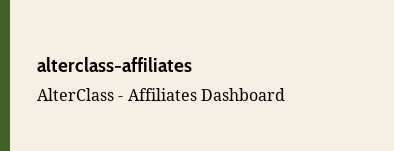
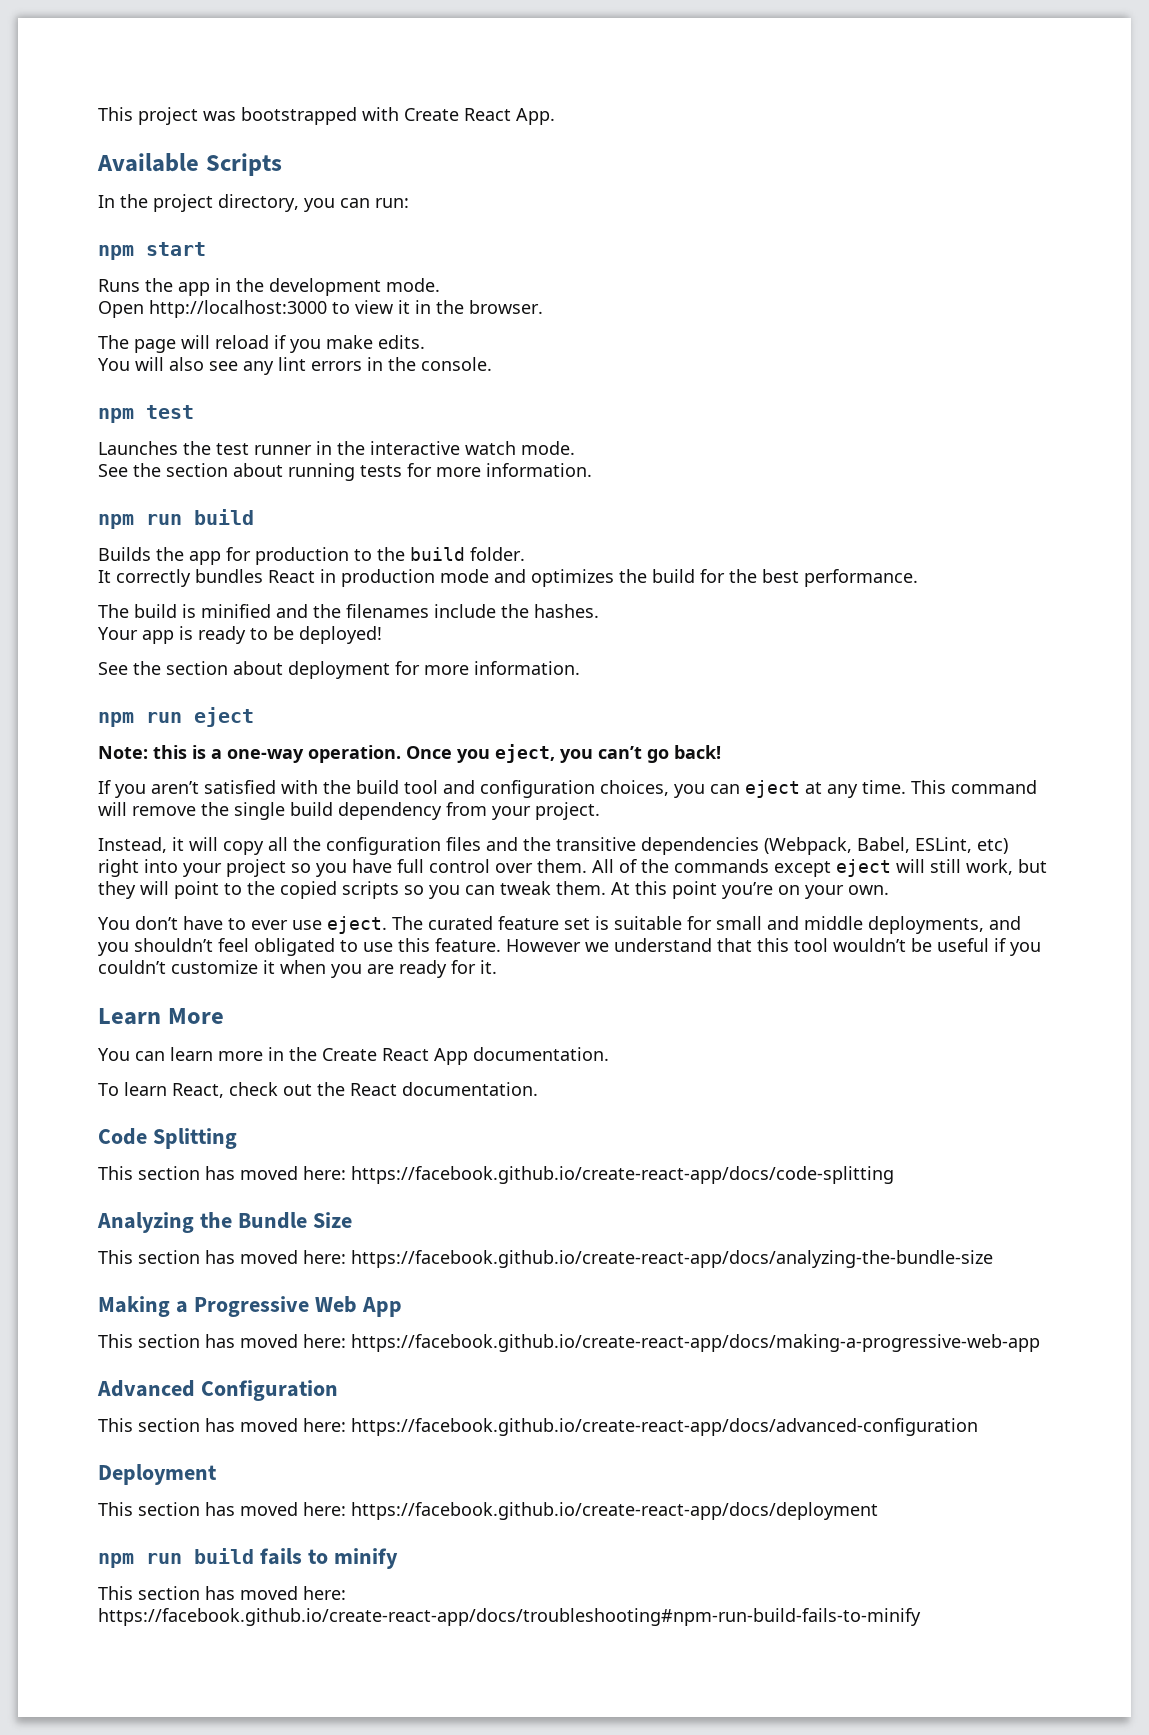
- alterclass-affiliates
- AlterClass - Affiliates Dashboard
+ This project was bootstrapped with Create React App.
+ Available Scripts
+ In the project directory, you can run:
+ npm start
+ Runs the app in the development mode.
+ Open http://localhost:3000 to view it in the browser.
+ The page will reload if you make edits.
+ You will also see any lint errors in the console.
+ npm test
+ Launches the test runner in the interactive watch mode.
+ See the section about running tests for more information.
+ npm run build
+ Builds the app for production to the build folder.
+ It correctly bundles React in production mode and optimizes the build for the best performance.
+ The build is minified and the filenames include the hashes.
+ Your app is ready to be deployed!
+ See the section about deployment for more information.
+ npm run eject
+ Note: this is a one-way operation. Once you eject, you can’t go back!
+ If you aren’t satisfied with the build tool and configuration choices, you can eject at any time. This command will remove the single build dependency from your project.
+ Instead, it will copy all the configuration files and the transitive dependencies (Webpack, Babel, ESLint, etc) right into your project so you have full control over them. All of the commands except eject will still work, but they will point to the copied scripts so you can tweak them. At this point you’re on your own.
+ You don’t have to ever use eject. The curated feature set is suitable for small and middle deployments, and you shouldn’t feel obligated to use this feature. However we understand that this tool wouldn’t be useful if you couldn’t customize it when you are ready for it.
+ Learn More
+ You can learn more in the Create React App documentation.
+ To learn React, check out the React documentation.
+ Code Splitting
+ This section has moved here: https://facebook.github.io/create-react-app/docs/code-splitting
+ Analyzing the Bundle Size
+ This section has moved here: https://facebook.github.io/create-react-app/docs/analyzing-the-bundle-size
+ Making a Progressive Web App
+ This section has moved here: https://facebook.github.io/create-react-app/docs/making-a-progressive-web-app
+ Advanced Configuration
+ This section has moved here: https://facebook.github.io/create-react-app/docs/advanced-configuration
+ Deployment
+ This section has moved here: https://facebook.github.io/create-react-app/docs/deployment
+ npm run build fails to minify
+ This section has moved here: https://facebook.github.io/create-react-app/docs/troubleshooting#npm-run-build-fails-to-minify

